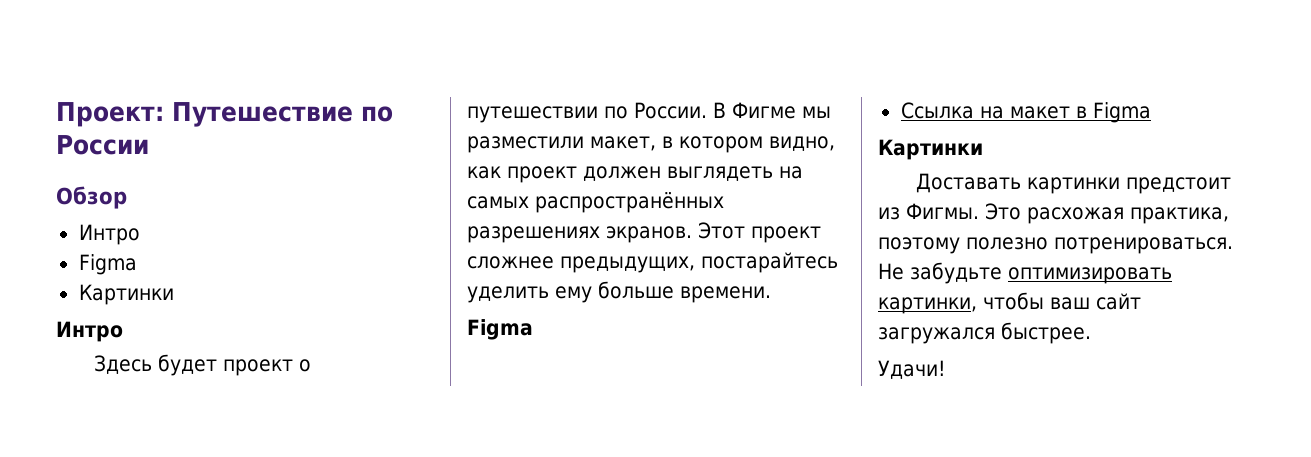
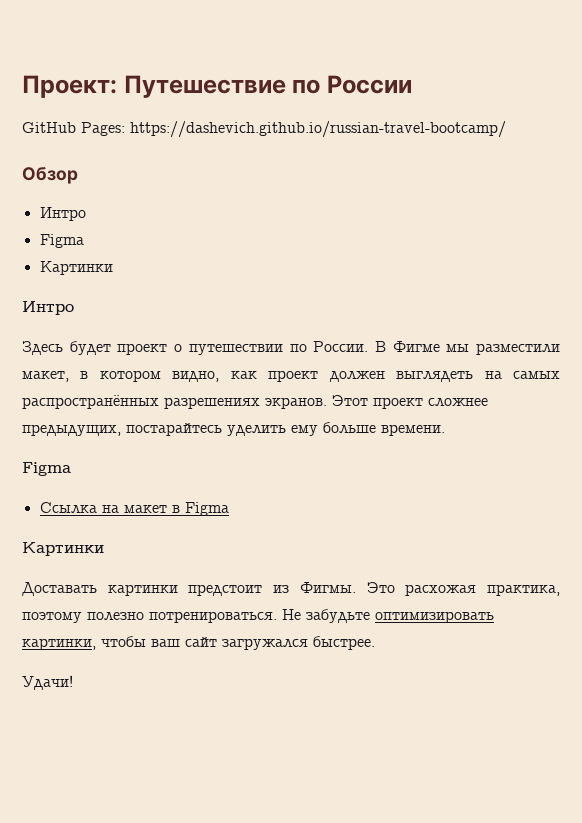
+ GitHub Pages: https://dashevich.github.io/russian-travel-bootcamp/

